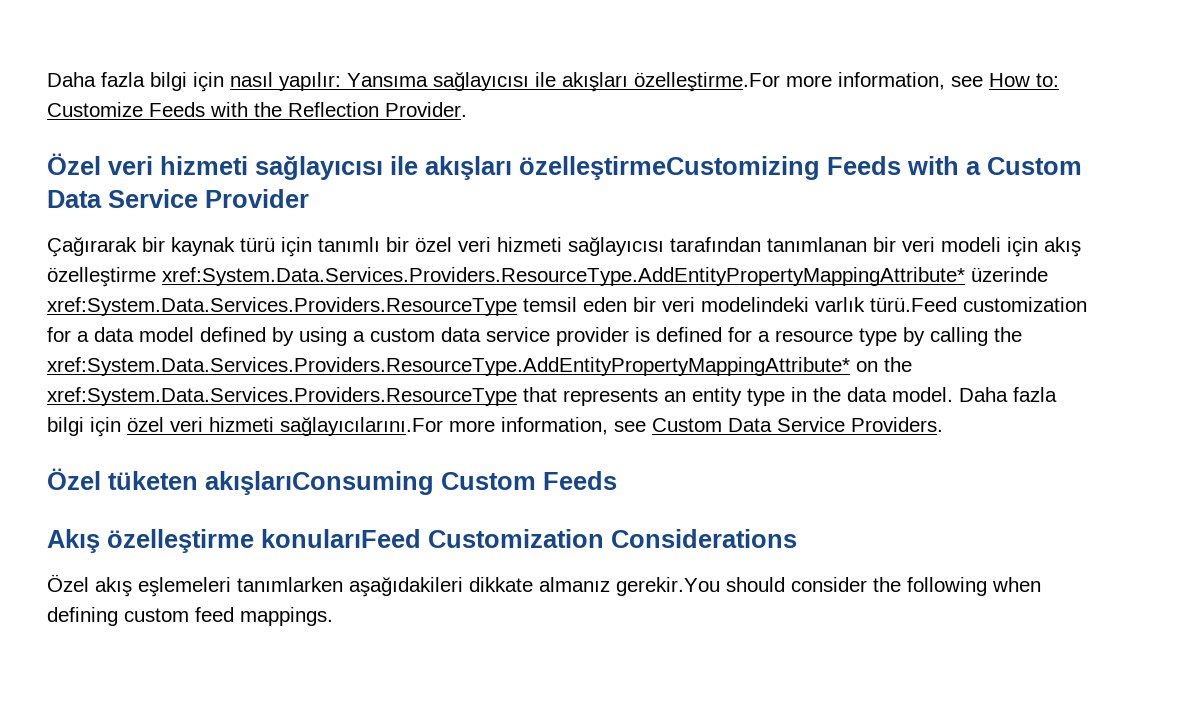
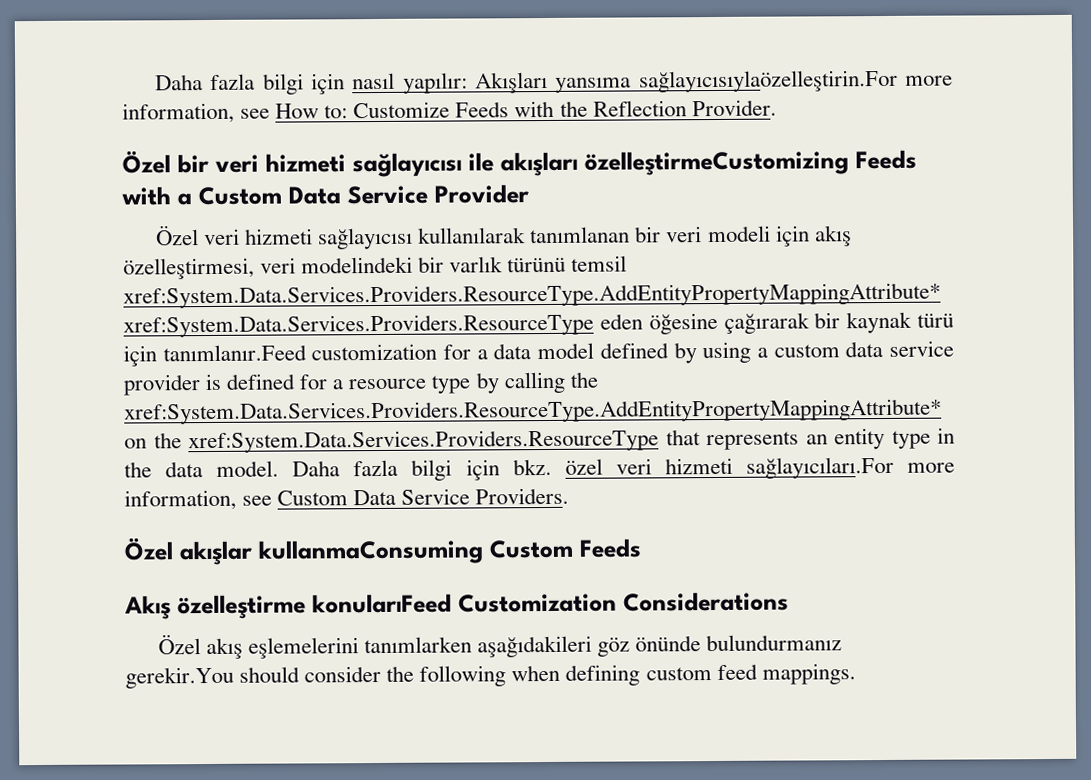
- Daha fazla bilgi için nasıl yapılır: Yansıma sağlayıcısı ile akışları özelleştirme.For more information, see How to: Customize Feeds with the Reflection Provider.
+ Daha fazla bilgi için nasıl yapılır: Akışları yansıma sağlayıcısıylaözelleştirin.For more information, see How to: Customize Feeds with the Reflection Provider.
- Özel veri hizmeti sağlayıcısı ile akışları özelleştirmeCustomizing Feeds with a Custom Data Service Provider
+ Özel bir veri hizmeti sağlayıcısı ile akışları özelleştirmeCustomizing Feeds with a Custom Data Service Provider
- Çağırarak bir kaynak türü için tanımlı bir özel veri hizmeti sağlayıcısı tarafından tanımlanan bir veri modeli için akış özelleştirme xref:System.Data.Services.Providers.ResourceType.AddEntityPropertyMappingAttribute* üzerinde xref:System.Data.Services.Providers.ResourceType temsil eden bir veri modelindeki varlık türü.Feed customization for a data model defined by using a custom data service provider is defined for a resource type by calling the xref:System.Data.Services.Providers.ResourceType.AddEntityPropertyMappingAttribute* on the xref:System.Data.Services.Providers.ResourceType that represents an entity type in the data model.
+ Özel veri hizmeti sağlayıcısı kullanılarak tanımlanan bir veri modeli için akış özelleştirmesi, veri modelindeki bir varlık türünü temsil xref:System.Data.Services.Providers.ResourceType.AddEntityPropertyMappingAttribute* xref:System.Data.Services.Providers.ResourceType eden öğesine çağırarak bir kaynak türü için tanımlanır.Feed customization for a data model defined by using a custom data service provider is defined for a resource type by calling the xref:System.Data.Services.Providers.ResourceType.AddEntityPropertyMappingAttribute* on the xref:System.Data.Services.Providers.ResourceType that represents an entity type in the data model.
- Daha fazla bilgi için özel veri hizmeti sağlayıcılarını.For more information, see Custom Data Service Providers.
+ Daha fazla bilgi için bkz. özel veri hizmeti sağlayıcıları.For more information, see Custom Data Service Providers.
- Özel tüketen akışlarıConsuming Custom Feeds
+ Özel akışlar kullanmaConsuming Custom Feeds
- Özel akış eşlemeleri tanımlarken aşağıdakileri dikkate almanız gerekir.You should consider the following when defining custom feed mappings.
+ Özel akış eşlemelerini tanımlarken aşağıdakileri göz önünde bulundurmanız gerekir.You should consider the following when defining custom feed mappings.

